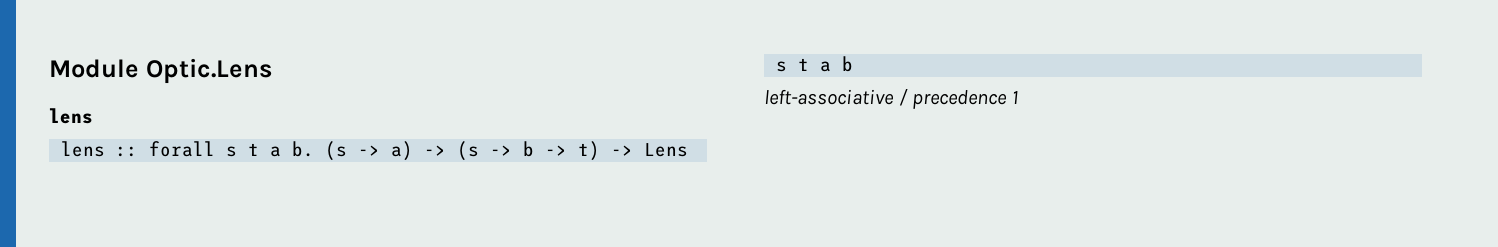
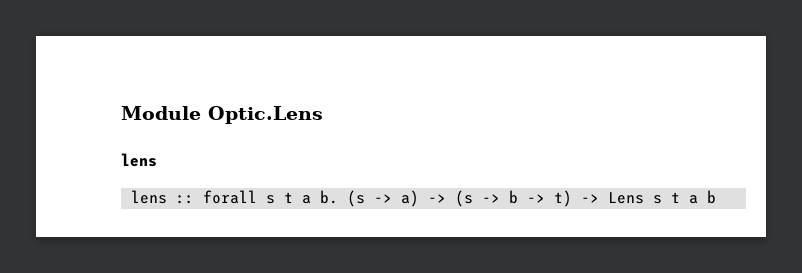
- left-associative / precedence 1

